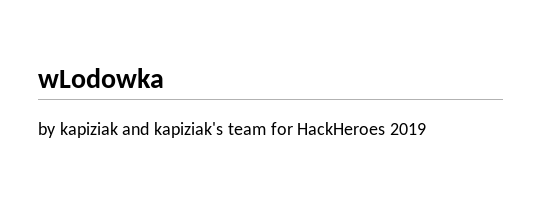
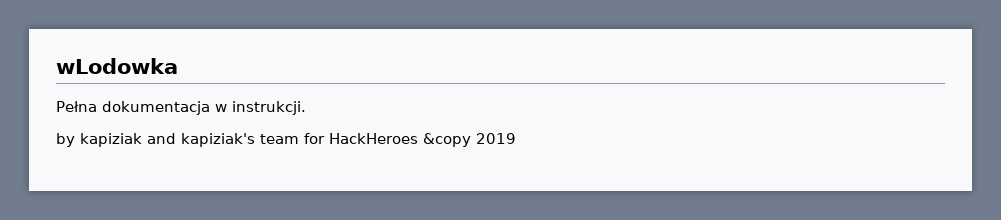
+ Pełna dokumentacja w instrukcji.
- by kapiziak and kapiziak's team for HackHeroes 2019
+ by kapiziak and kapiziak's team for HackHeroes &copy 2019

